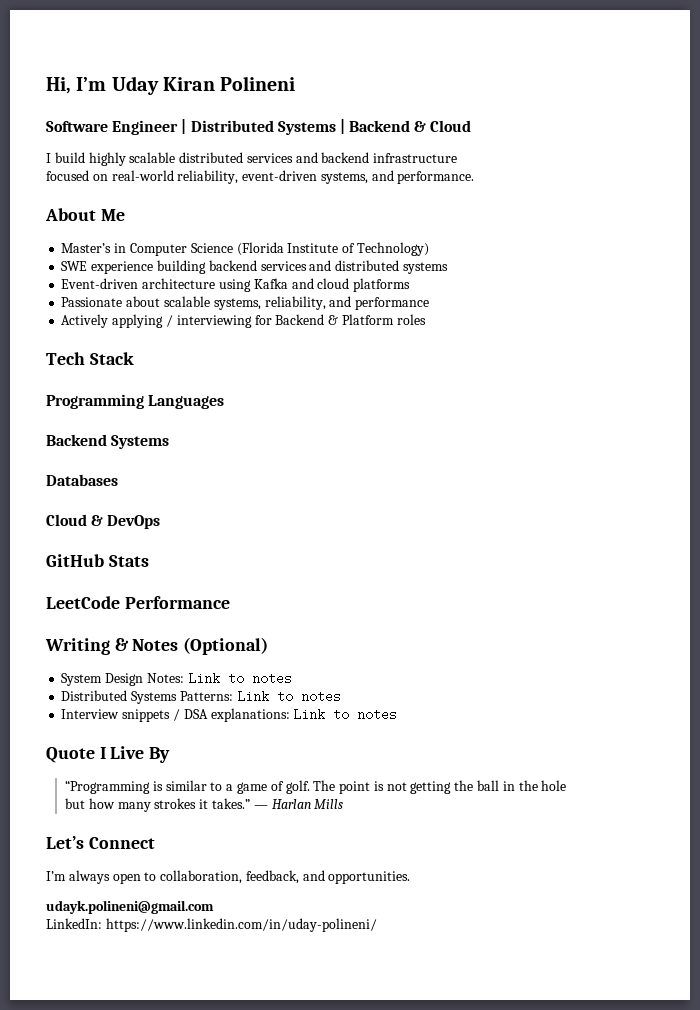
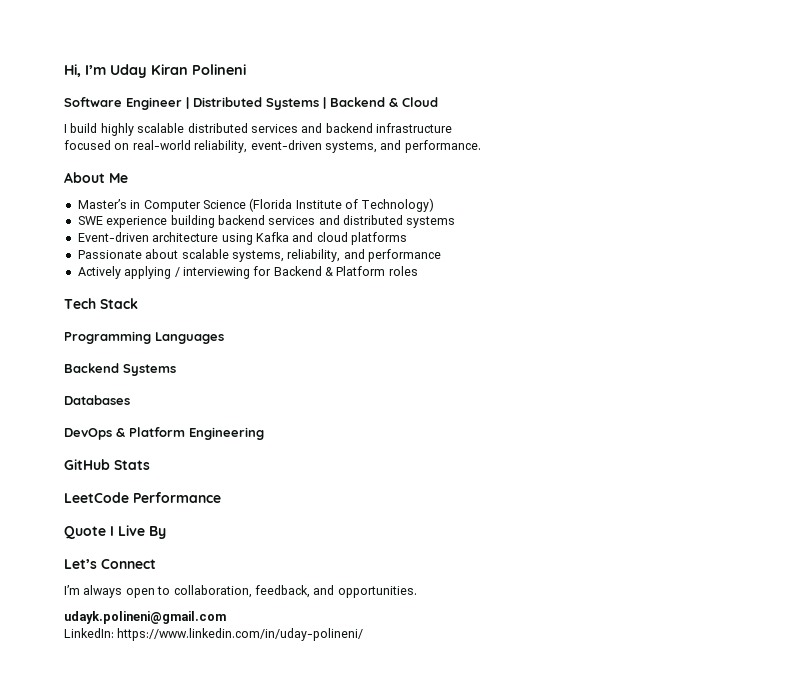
- Cloud & DevOps
+ DevOps & Platform Engineering
- Writing & Notes (Optional)
- System Design Notes: Link to notes
- Distributed Systems Patterns: Link to notes
- Interview snippets / DSA explanations: Link to notes
  Quote I Live By
- “Programming is similar to a game of golf. The point is not getting the ball in the hole
- but how many strokes it takes.” — Harlan Mills

